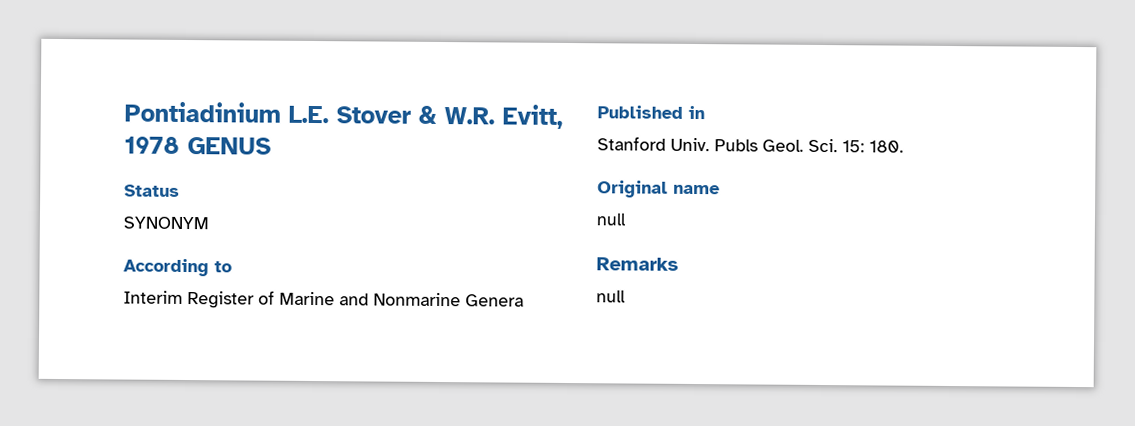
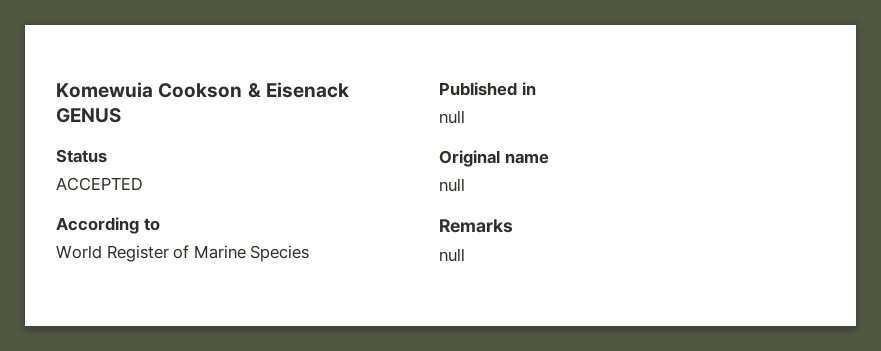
- Pontiadinium L.E. Stover & W.R. Evitt, 1978 GENUS
+ Komewuia Cookson & Eisenack GENUS
- SYNONYM
+ ACCEPTED
- Interim Register of Marine and Nonmarine Genera
+ World Register of Marine Species
  Published in
- Stanford Univ. Publs Geol. Sci. 15: 180.
+ null

